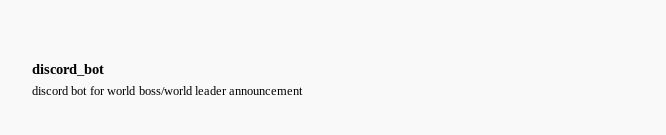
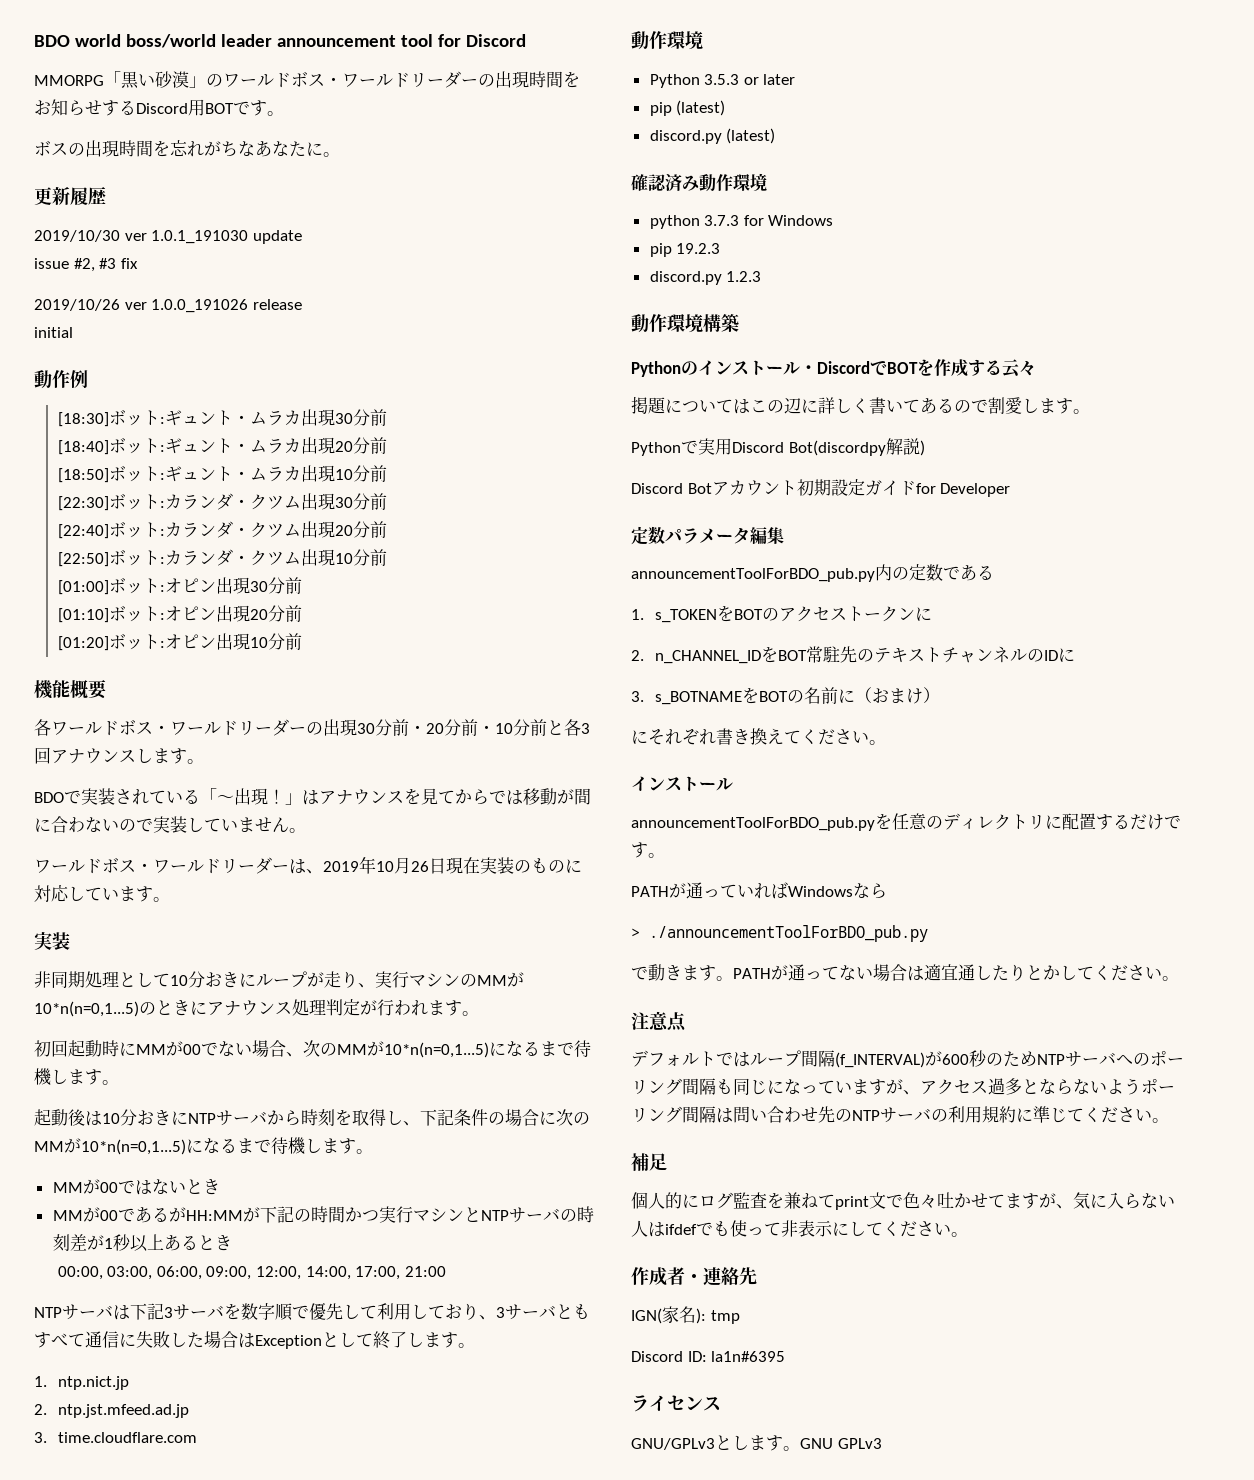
- discord_bot
- discord bot for world boss/world leader announcement
+ BDO world boss/world leader announcement tool for Discord
+ MMORPG「黒い砂漠」のワールドボス・ワールドリーダーの出現時間をお知らせするDiscord用BOTです。
+ ボスの出現時間を忘れがちなあなたに。
+ 更新履歴
+ 2019/10/30 ver 1.0.1_191030 update
+ issue #2, #3 fix
+ 2019/10/26 ver 1.0.0_191026 release
+ initial
+ 動作例
+ [18:30]ボット:ギュント・ムラカ出現30分前
+ [18:40]ボット:ギュント・ムラカ出現20分前
+ [18:50]ボット:ギュント・ムラカ出現10分前
+ [22:30]ボット:カランダ・クツム出現30分前
+ [22:40]ボット:カランダ・クツム出現20分前
+ [22:50]ボット:カランダ・クツム出現10分前
+ [01:00]ボット:オピン出現30分前
+ [01:10]ボット:オピン出現20分前
+ [01:20]ボット:オピン出現10分前
+ 機能概要
+ 各ワールドボス・ワールドリーダーの出現30分前・20分前・10分前と各3回アナウンスします。
+ BDOで実装されている「～出現！」はアナウンスを見てからでは移動が間に合わないので実装していません。
+ ワールドボス・ワールドリーダーは、2019年10月26日現在実装のものに対応しています。
+ 実装
+ 非同期処理として10分おきにループが走り、実行マシンのMMが10*n(n=0,1...5)のときにアナウンス処理判定が行われます。
+ 初回起動時にMMが00でない場合、次のMMが10*n(n=0,1...5)になるまで待機します。
+ 起動後は10分おきにNTPサーバから時刻を取得し、下記条件の場合に次のMMが10*n(n=0,1...5)になるまで待機します。
+ MMが00ではないとき
+ MMが00であるがHH:MMが下記の時間かつ実行マシンとNTPサーバの時刻差が1秒以上あるとき
+ 00:00, 03:00, 06:00, 09:00, 12:00, 14:00, 17:00, 21:00
+ NTPサーバは下記3サーバを数字順で優先して利用しており、3サーバともすべて通信に失敗した場合はExceptionとして終了します。
+ 1. ntp.nict.jp
+ 2. ntp.jst.mfeed.ad.jp
+ 3. time.cloudflare.com
+ 動作環境
+ Python 3.5.3 or later
+ pip (latest)
+ discord.py (latest)
+ 確認済み動作環境
+ python 3.7.3 for Windows
+ pip 19.2.3
+ discord.py 1.2.3
+ 動作環境構築
+ Pythonのインストール・DiscordでBOTを作成する云々
+ 掲題についてはこの辺に詳しく書いてあるので割愛します。
+ Pythonで実用Discord Bot(discordpy解説)
+ Discord Botアカウント初期設定ガイドfor Developer
+ 定数パラメータ編集
+ announcementToolForBDO_pub.py内の定数である
+ 1. s_TOKENをBOTのアクセストークンに
+ 2. n_CHANNEL_IDをBOT常駐先のテキストチャンネルのIDに
+ 3. s_BOTNAMEをBOTの名前に（おまけ）
+ にそれぞれ書き換えてください。
+ インストール
+ announcementToolForBDO_pub.pyを任意のディレクトリに配置するだけです。
+ PATHが通っていればWindowsなら
+ > ./announcementToolForBDO_pub.py
+ で動きます。PATHが通ってない場合は適宜通したりとかしてください。
+ 注意点
+ デフォルトではループ間隔(f_INTERVAL)が600秒のためNTPサーバへのポーリング間隔も同じになっていますが、アクセス過多とならないようポーリング間隔は問い合わせ先のNTPサーバの利用規約に準じてください。
+ 補足
+ 個人的にログ監査を兼ねてprint文で色々吐かせてますが、気に入らない人はifdefでも使って非表示にしてください。
+ 作成者・連絡先
+ IGN(家名): tmp
+ Discord ID: la1n#6395
+ ライセンス
+ GNU/GPLv3とします。GNU GPLv3

